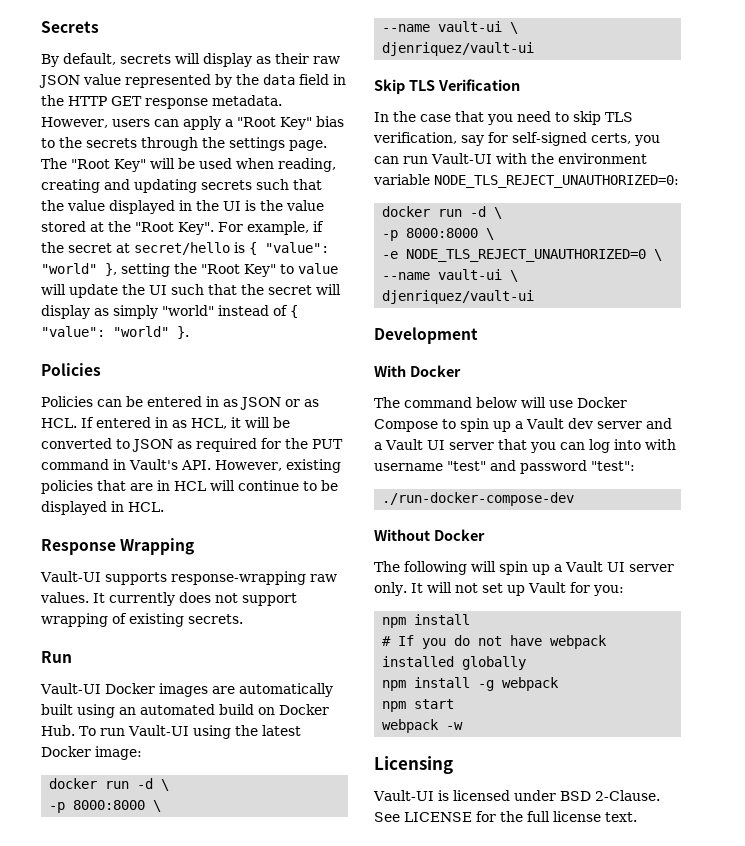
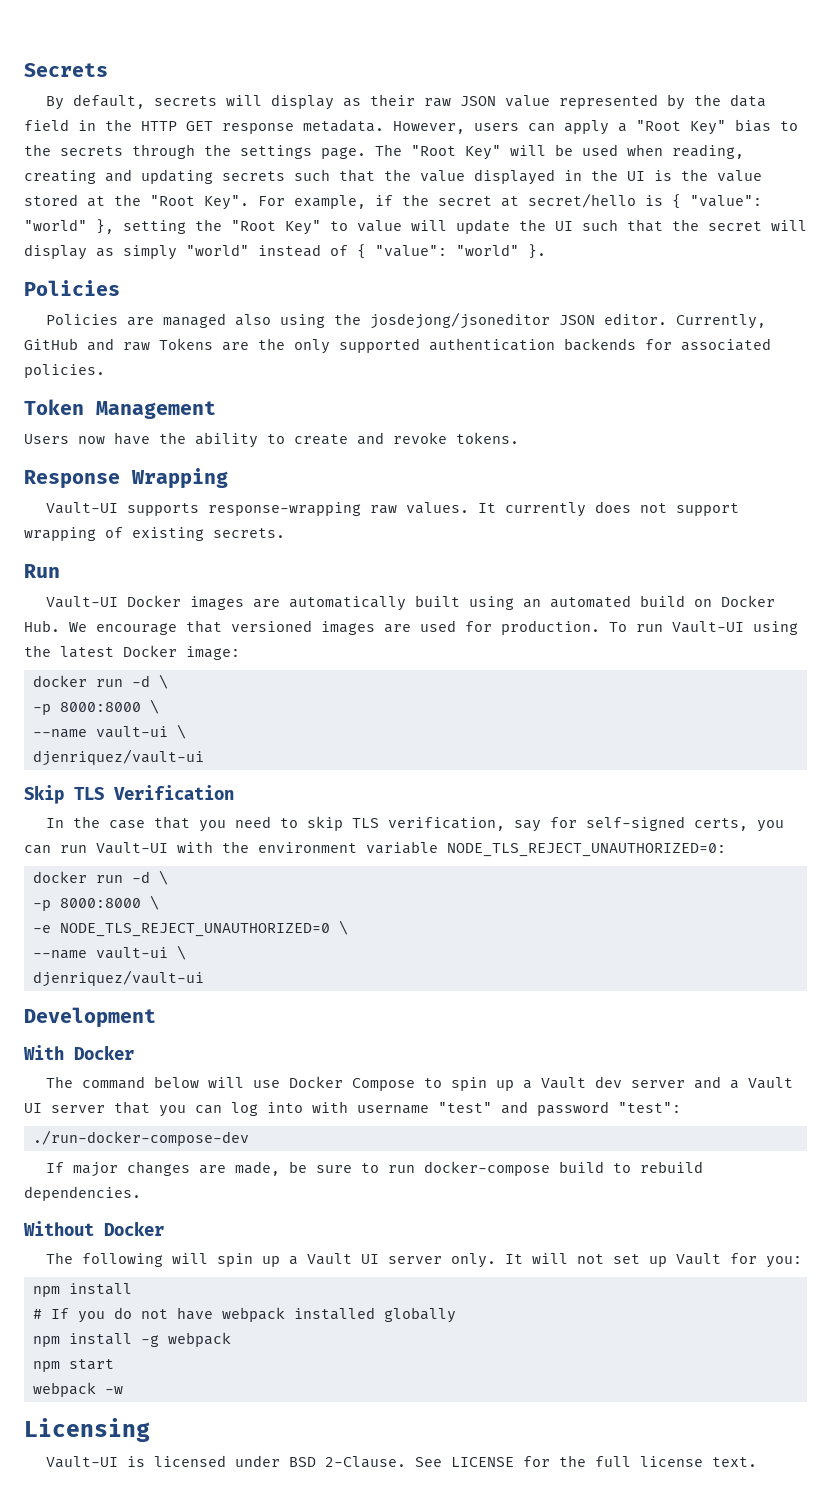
- Policies can be entered in as JSON or as HCL. If entered in as HCL, it will be converted to JSON as required for the PUT command in Vault's API. However, existing policies that are in HCL will continue to be displayed in HCL.
+ Policies are managed also using the josdejong/jsoneditor JSON editor. Currently, GitHub and raw Tokens are the only supported authentication backends for associated policies.
+ Token Management
+ Users now have the ability to create and revoke tokens.
- Vault-UI Docker images are automatically built using an automated build on Docker Hub. To run Vault-UI using the latest Docker image:
+ Vault-UI Docker images are automatically built using an automated build on Docker Hub. We encourage that versioned images are used for production. To run Vault-UI using the latest Docker image:
+ If major changes are made, be sure to run docker-compose build to rebuild dependencies.

